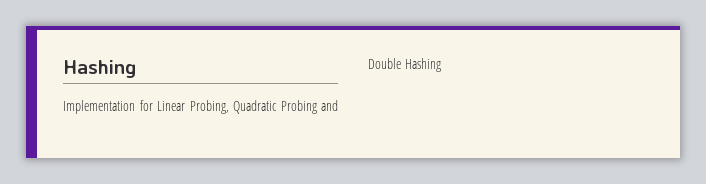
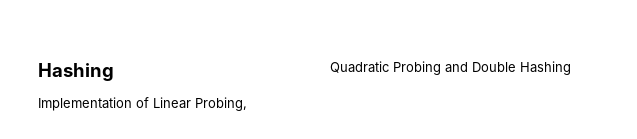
- Implementation for Linear Probing, Quadratic Probing and Double Hashing
+ Implementation of Linear Probing, Quadratic Probing and Double Hashing

